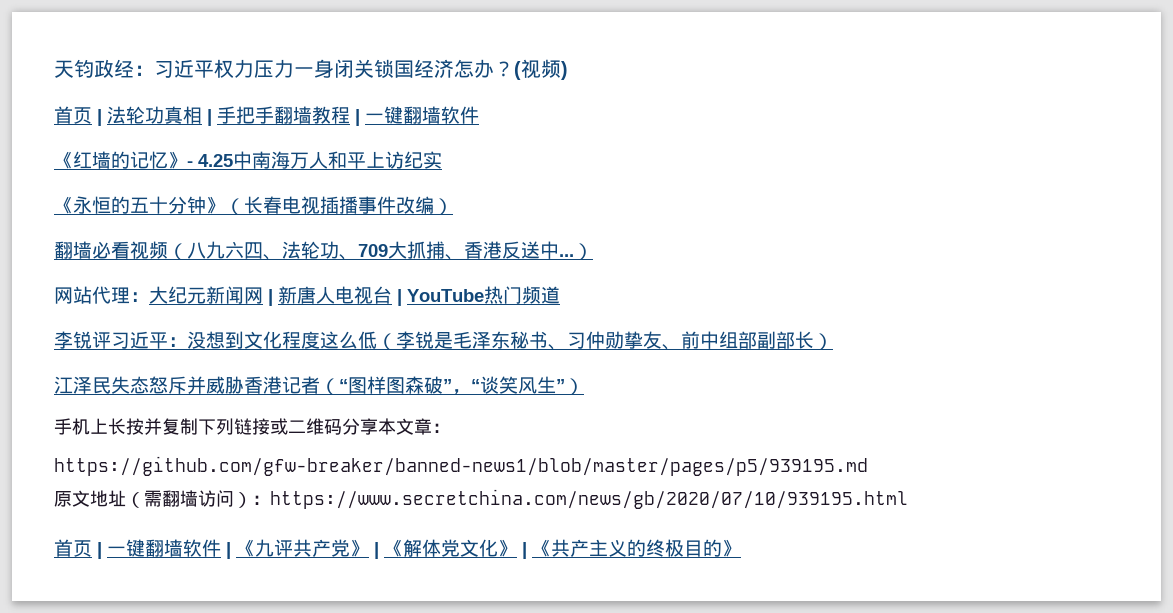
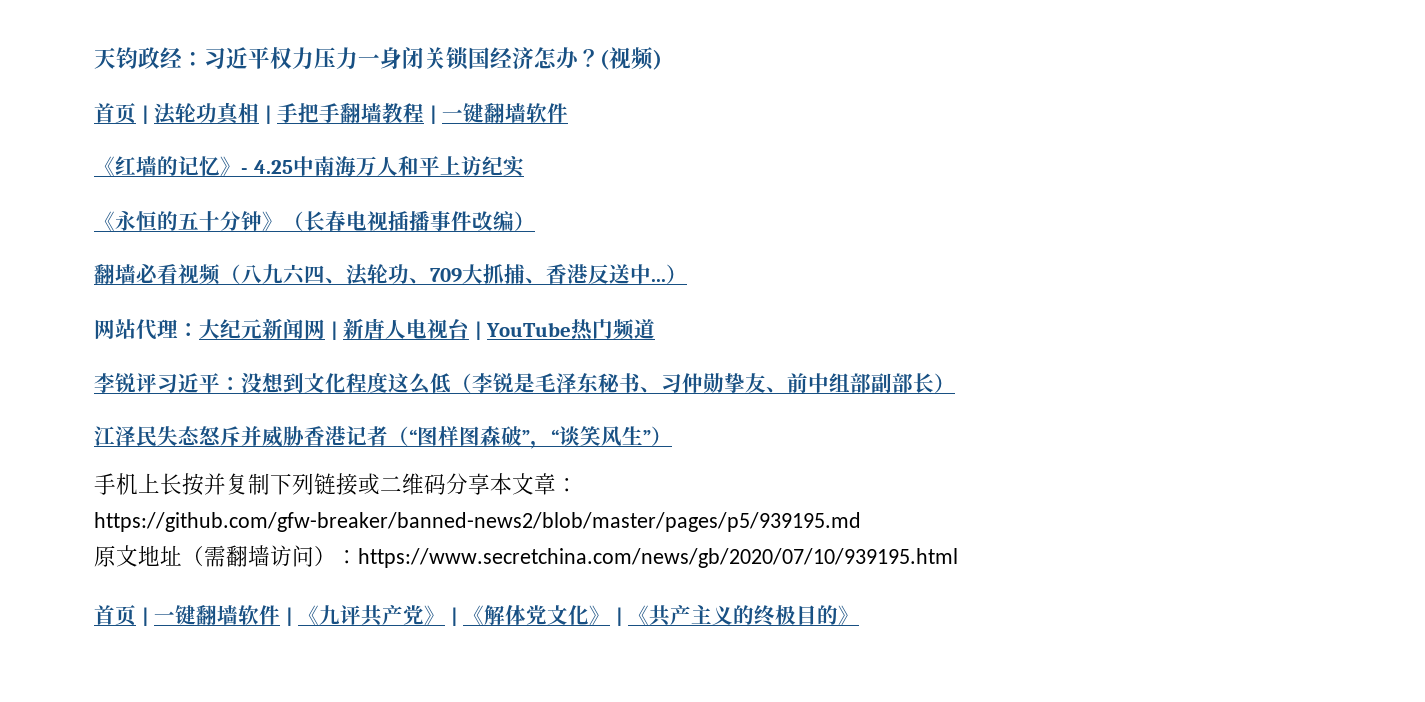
- https://github.com/gfw-breaker/banned-news1/blob/master/pages/p5/939195.md
+ https://github.com/gfw-breaker/banned-news2/blob/master/pages/p5/939195.md

